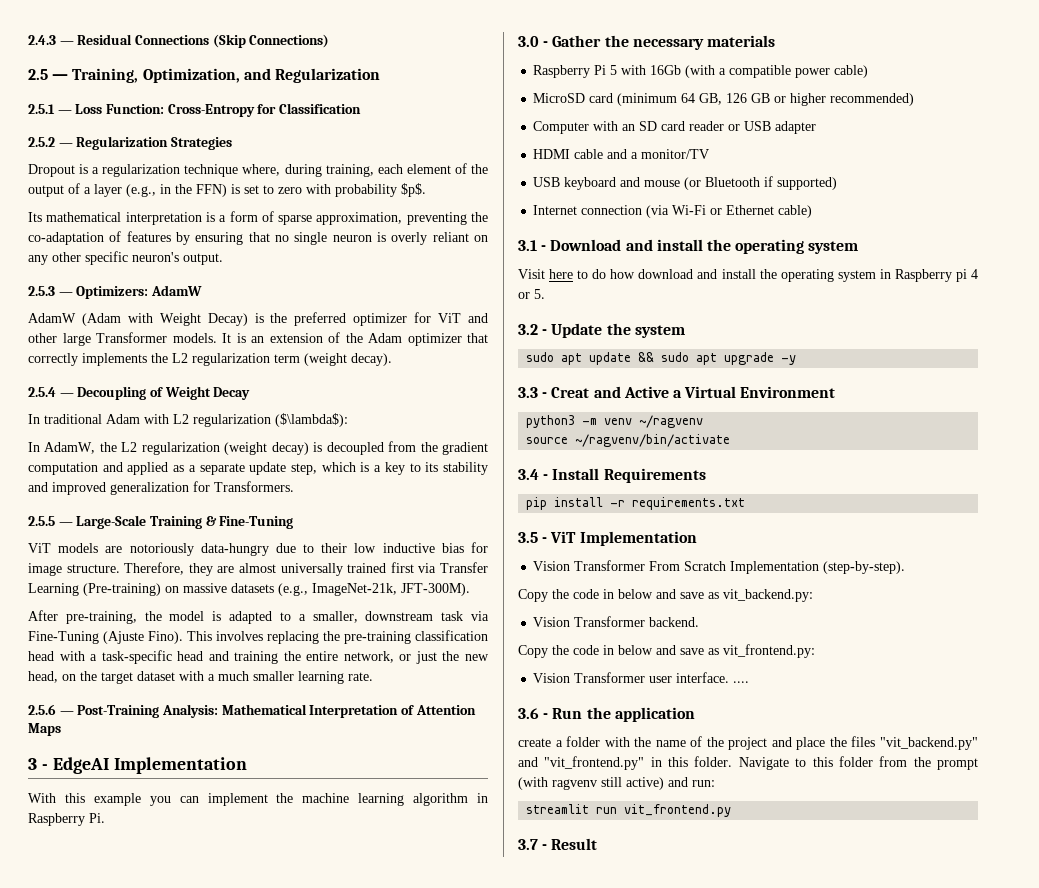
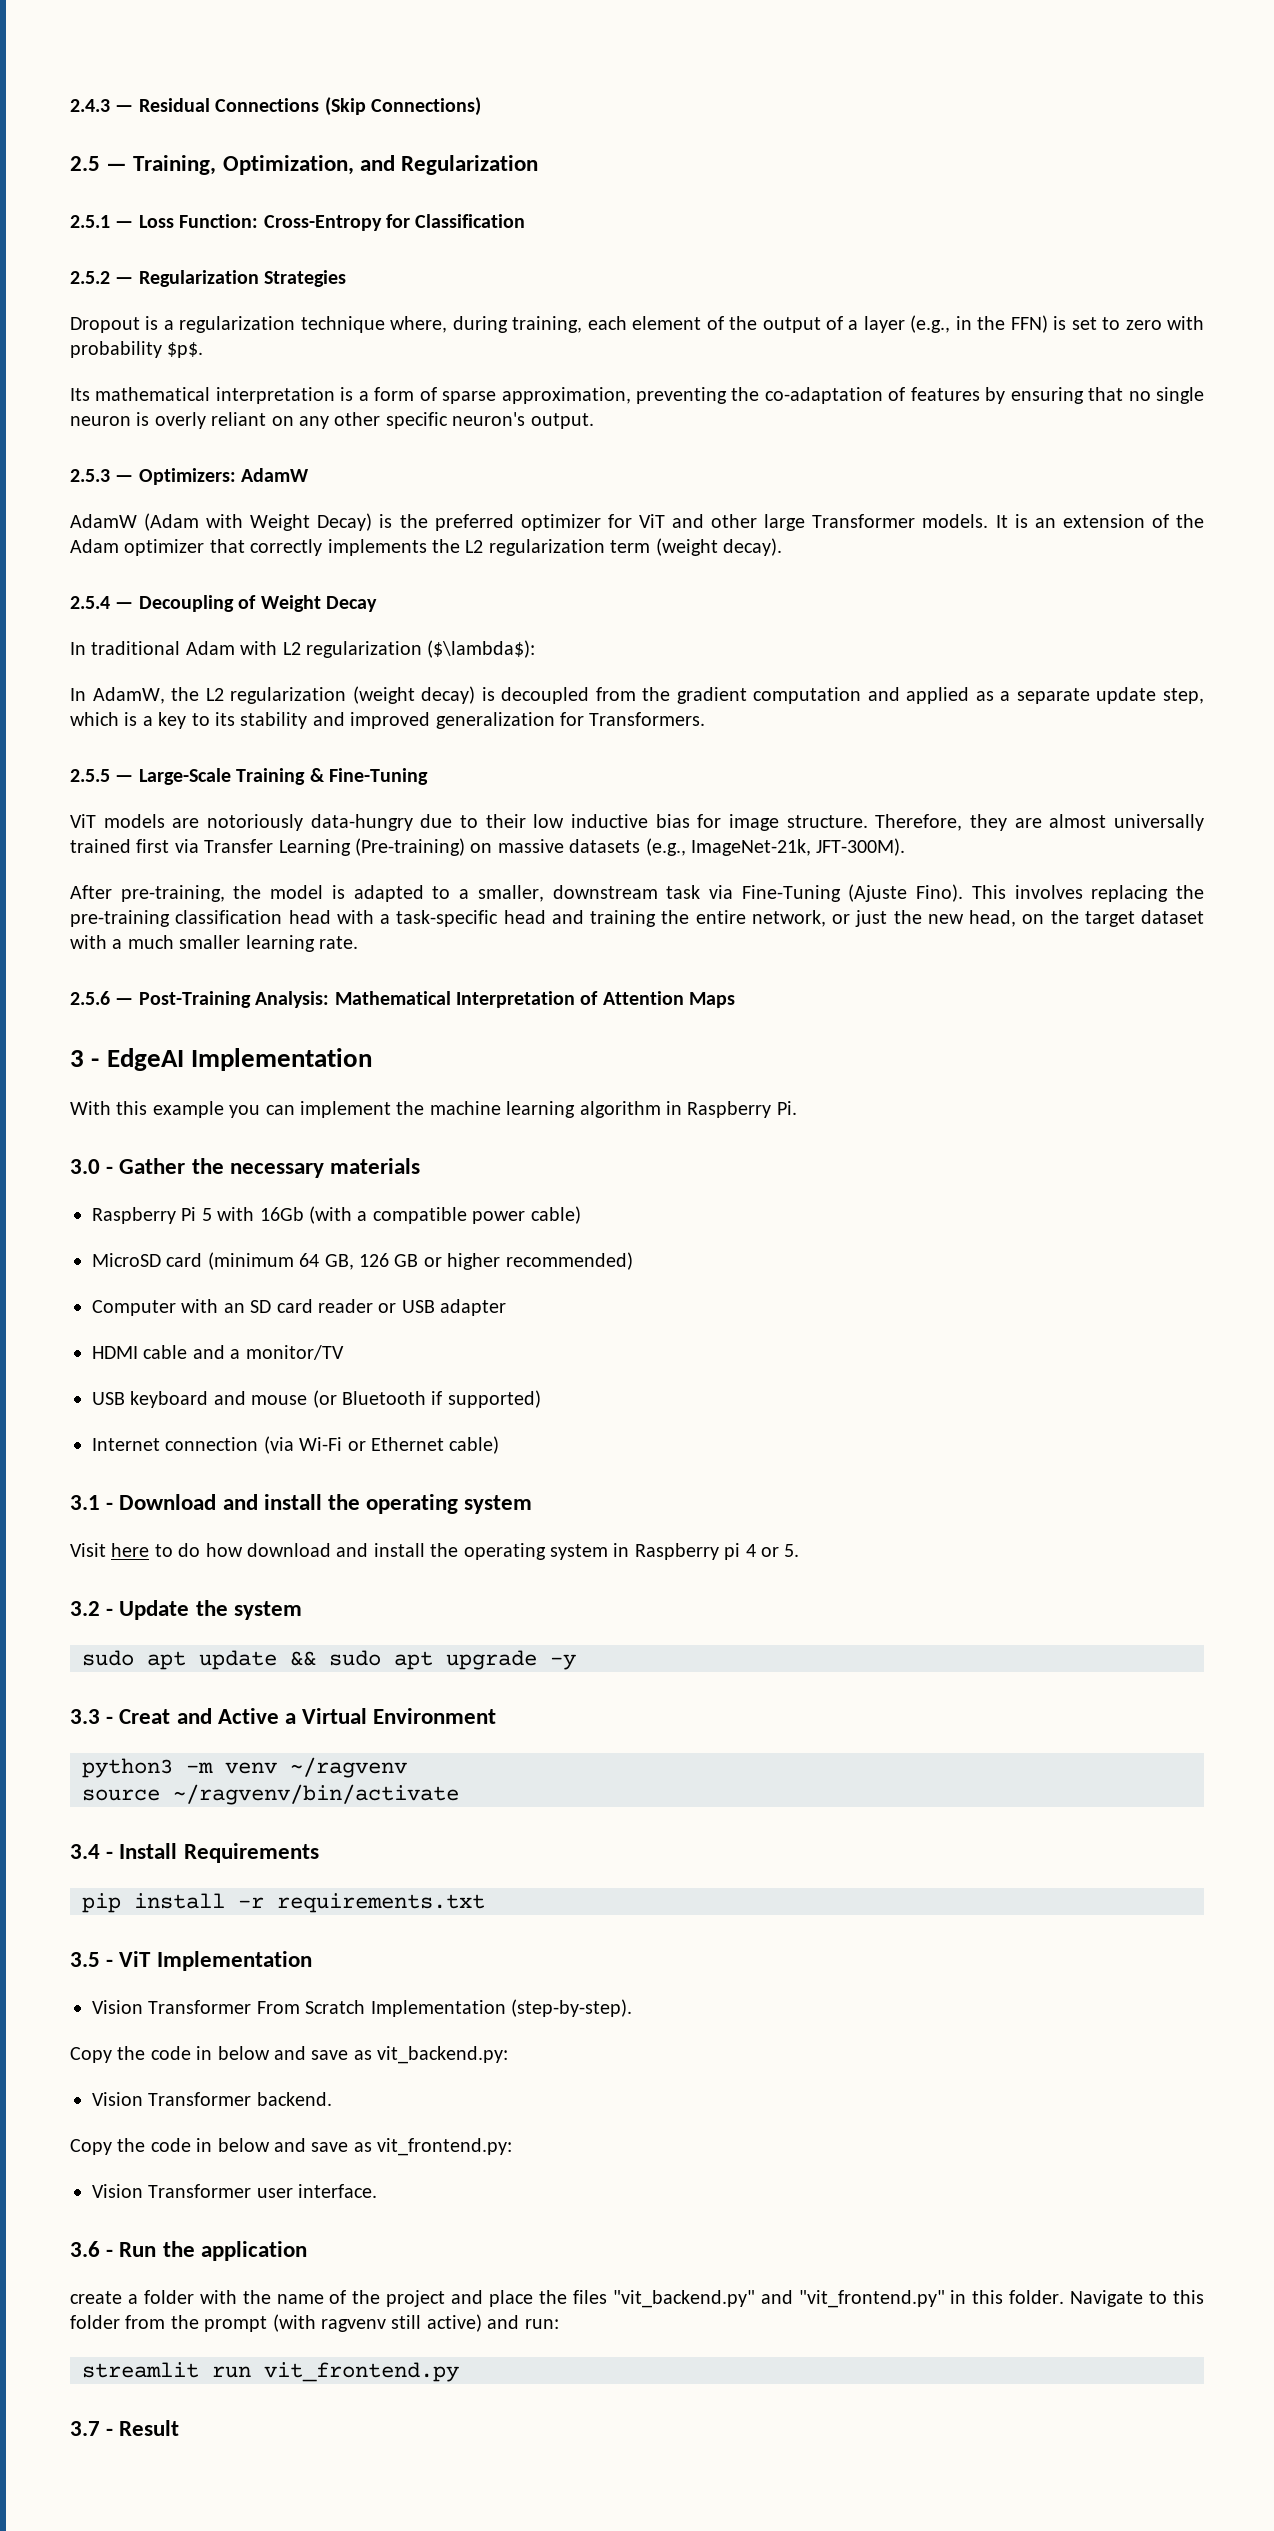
- Vision Transformer user interface. ....
+ Vision Transformer user interface.

